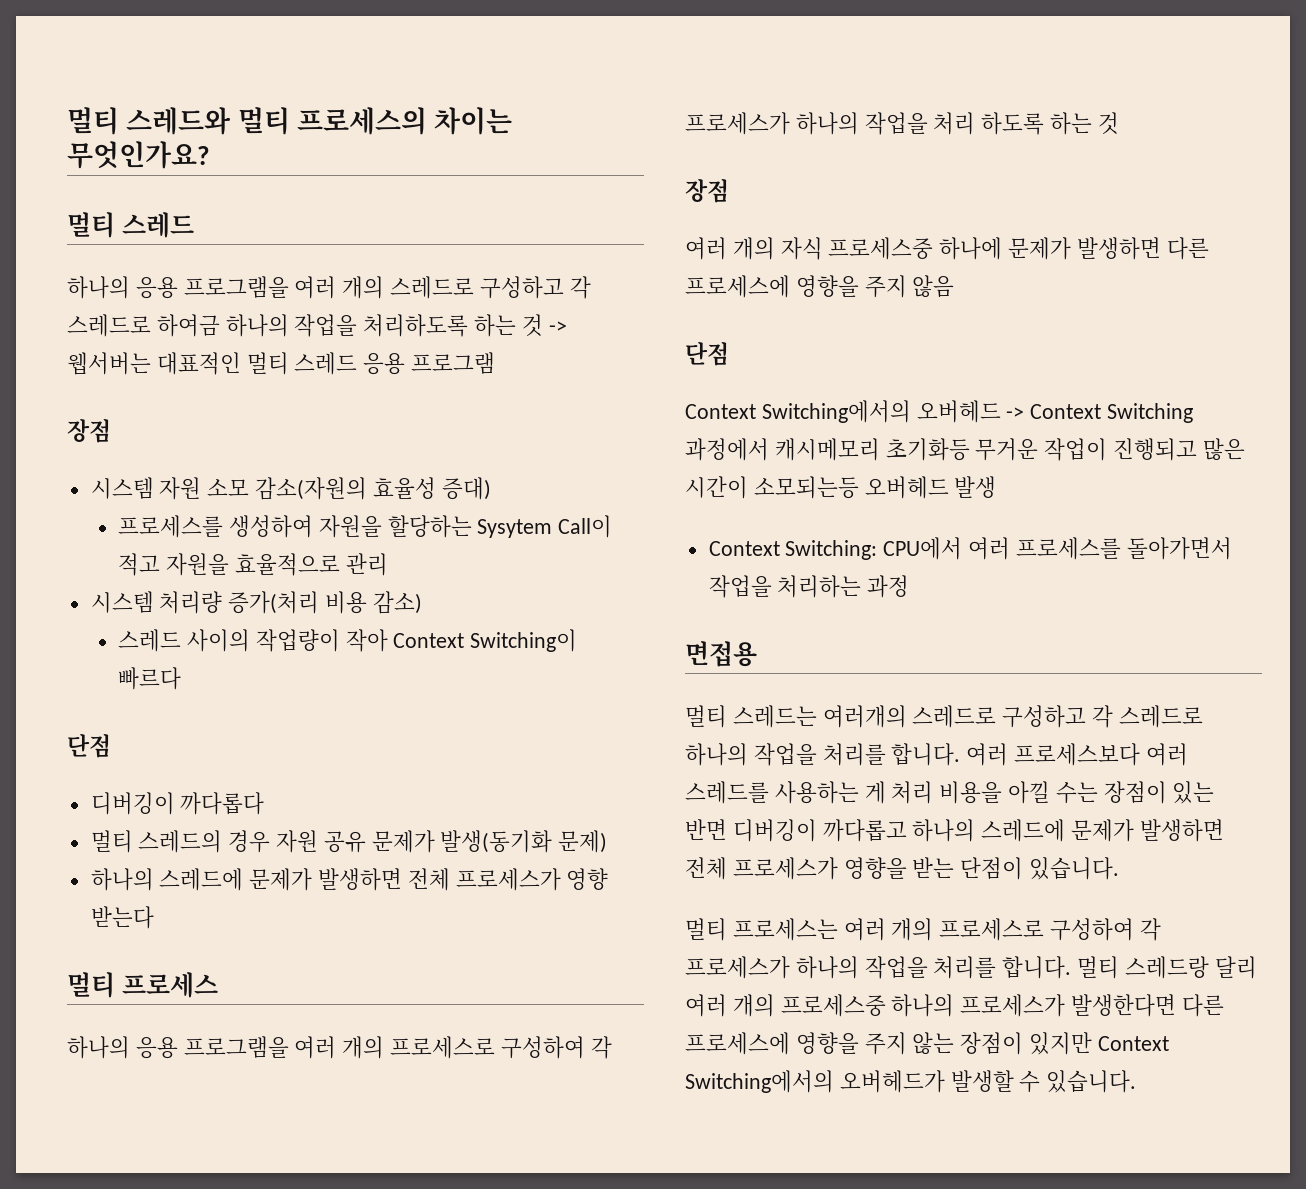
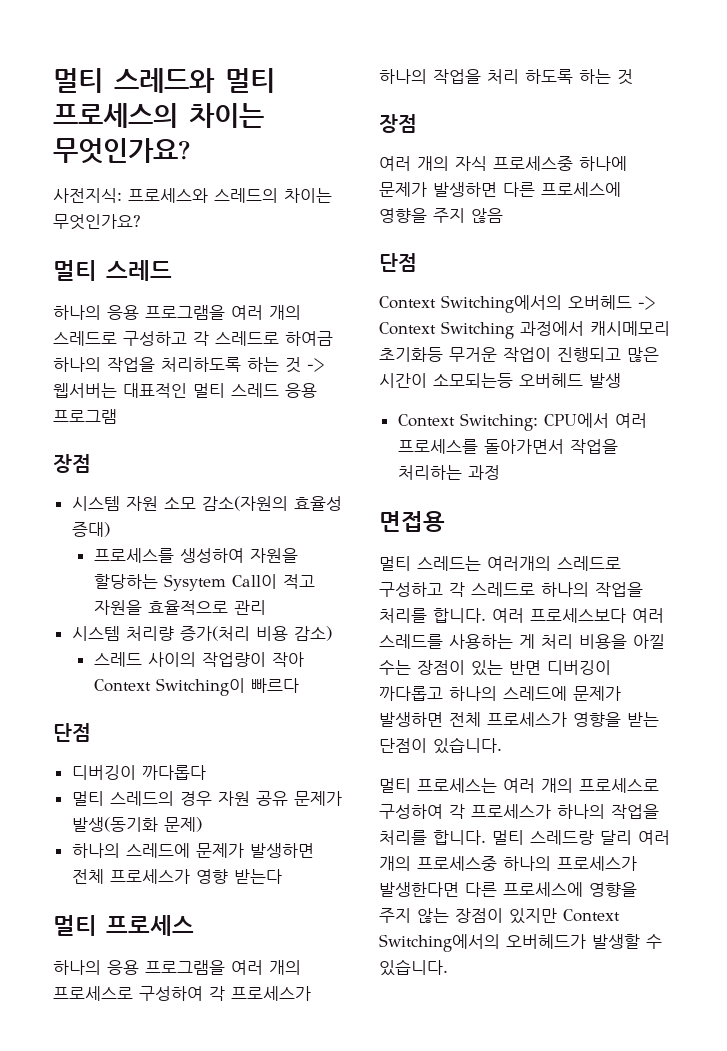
+ 사전지식: 프로세스와 스레드의 차이는 무엇인가요?

